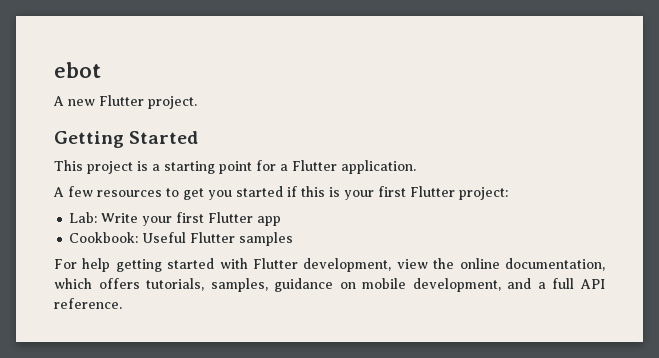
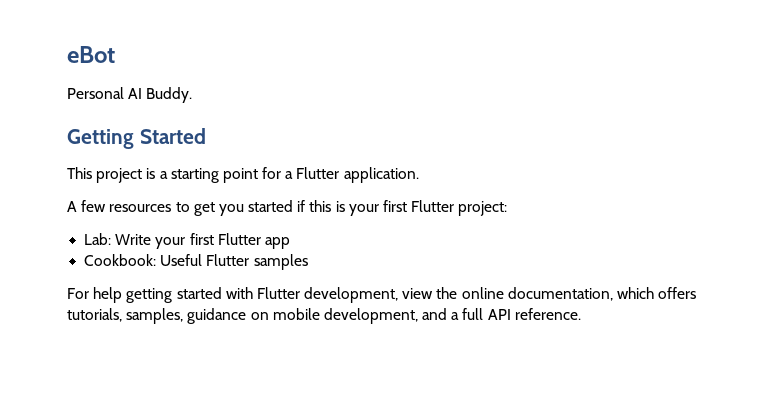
- ebot
- A new Flutter project.
+ eBot
+ Personal AI Buddy.

